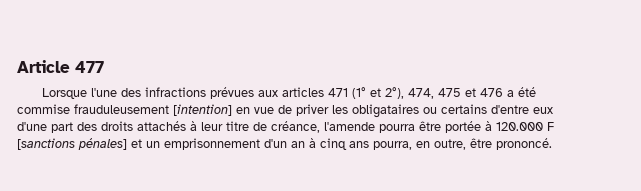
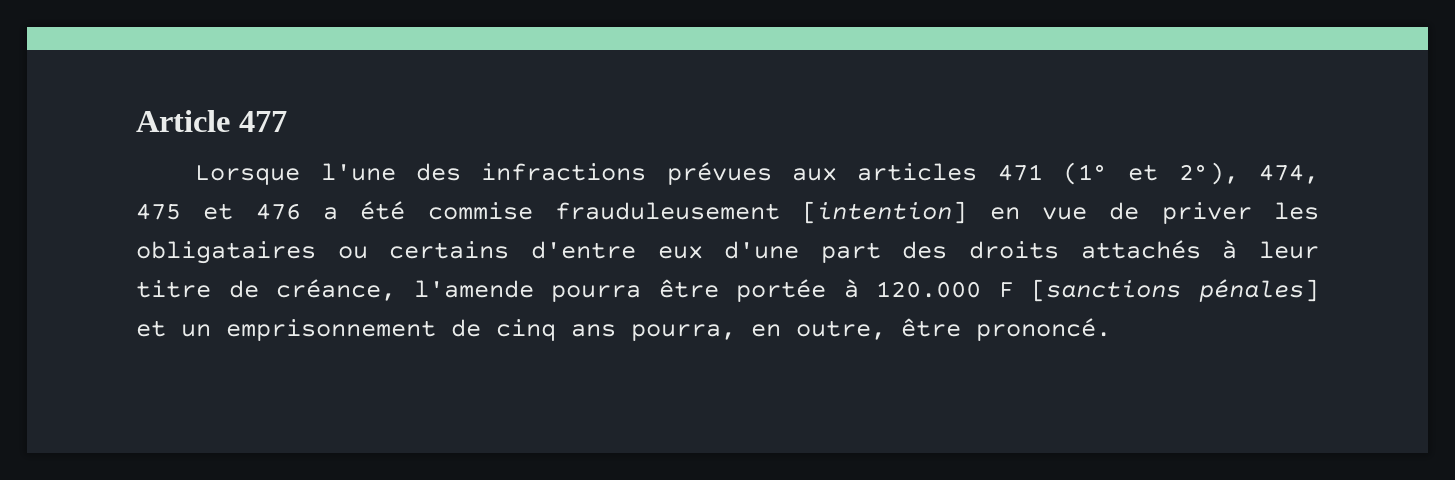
- Lorsque l'une des infractions prévues aux articles 471 (1° et 2°), 474, 475 et 476 a été commise frauduleusement [intention] en vue de priver les obligataires ou certains d'entre eux d'une part des droits attachés à leur titre de créance, l'amende pourra être portée à 120.000 F [sanctions pénales] et un emprisonnement d'un an à cinq ans pourra, en outre, être prononcé.
+ Lorsque l'une des infractions prévues aux articles 471 (1° et 2°), 474, 475 et 476 a été commise frauduleusement [intention] en vue de priver les obligataires ou certains d'entre eux d'une part des droits attachés à leur titre de créance, l'amende pourra être portée à 120.000 F [sanctions pénales] et un emprisonnement de cinq ans pourra, en outre, être prononcé.

